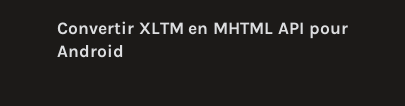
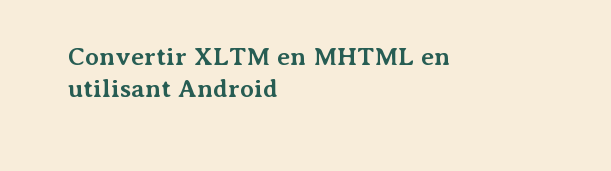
- Convertir XLTM en MHTML API pour Android
+ Convertir XLTM en MHTML en utilisant Android

